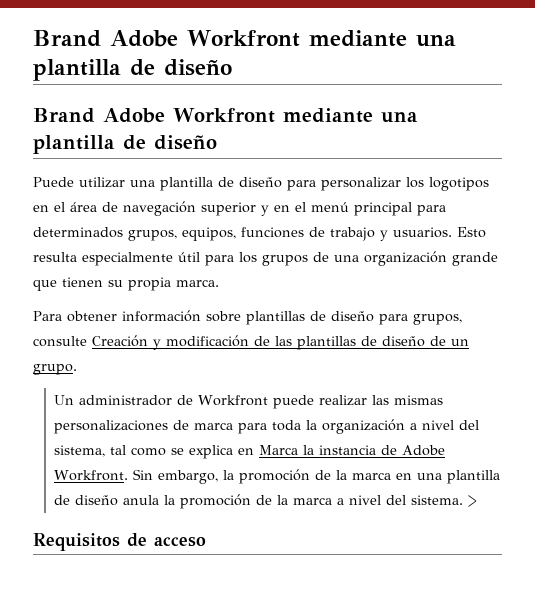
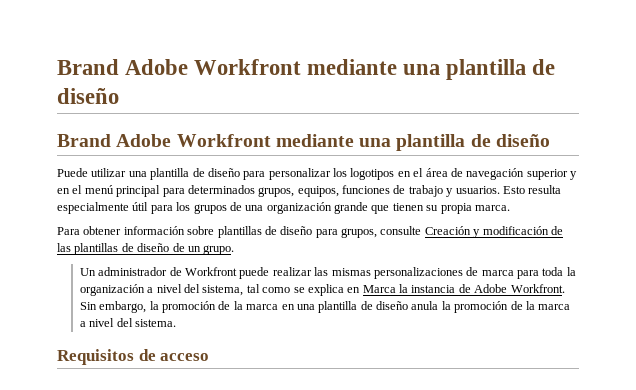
- >

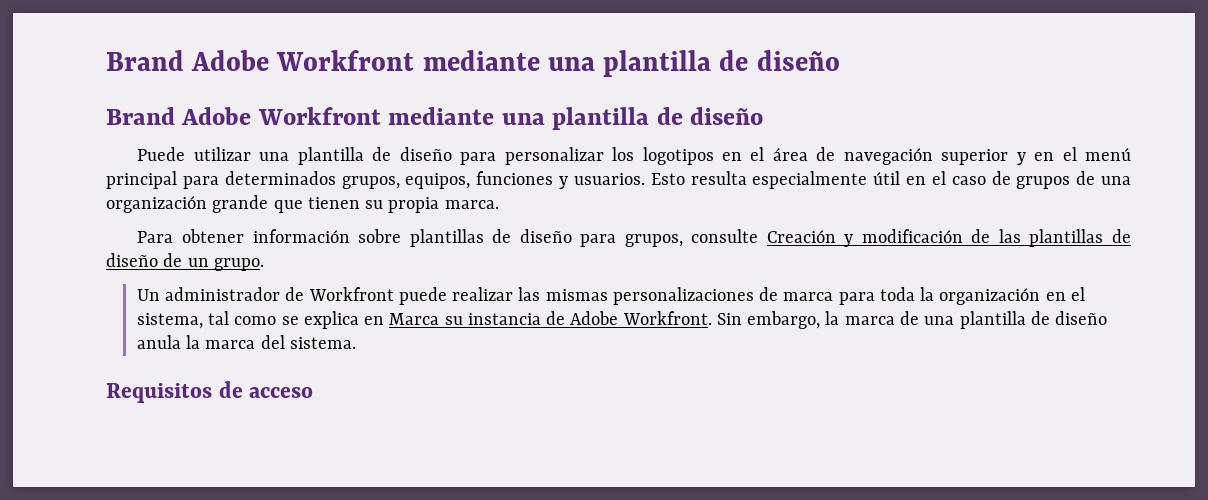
- Puede utilizar una plantilla de diseño para personalizar los logotipos en el área de navegación superior y en el menú principal para determinados grupos, equipos, funciones de trabajo y usuarios.
+ Puede utilizar una plantilla de diseño para personalizar los logotipos en el área de navegación superior y en el menú principal para determinados grupos, equipos, funciones y usuarios.
- Esto resulta especialmente útil para los grupos de una organización grande que tienen su propia marca.
+ Esto resulta especialmente útil en el caso de grupos de una organización grande que tienen su propia marca.
- Un administrador de Workfront puede realizar las mismas personalizaciones de marca para toda la organización a nivel del sistema, tal como se explica en Marca la instancia de Adobe Workfront.
+ Un administrador de Workfront puede realizar las mismas personalizaciones de marca para toda la organización en el sistema, tal como se explica en Marca su instancia de Adobe Workfront.
- Sin embargo, la promoción de la marca en una plantilla de diseño anula la promoción de la marca a nivel del sistema.
+ Sin embargo, la marca de una plantilla de diseño anula la marca del sistema.

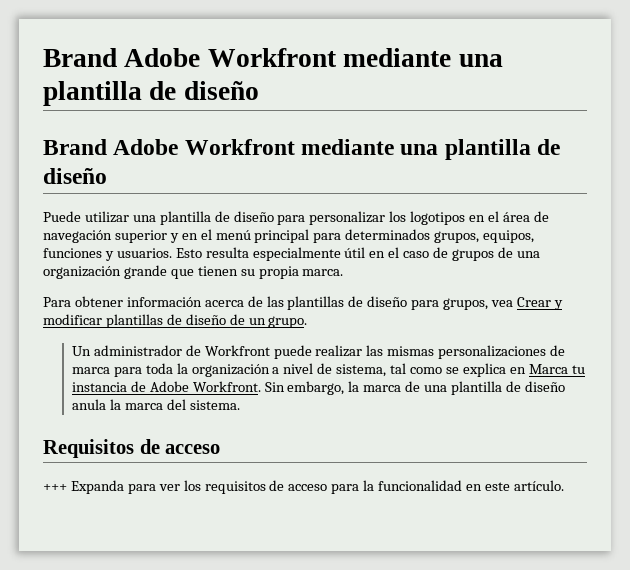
- Para obtener información sobre plantillas de diseño para grupos, consulte Creación y modificación de las plantillas de diseño de un grupo.
+ Para obtener información acerca de las plantillas de diseño para grupos, vea Crear y modificar plantillas de diseño de un grupo.
- Un administrador de Workfront puede realizar las mismas personalizaciones de marca para toda la organización en el sistema, tal como se explica en Marca su instancia de Adobe Workfront.
+ Un administrador de Workfront puede realizar las mismas personalizaciones de marca para toda la organización a nivel de sistema, tal como se explica en Marca tu instancia de Adobe Workfront.
+ +++ Expanda para ver los requisitos de acceso para la funcionalidad en este artículo.

